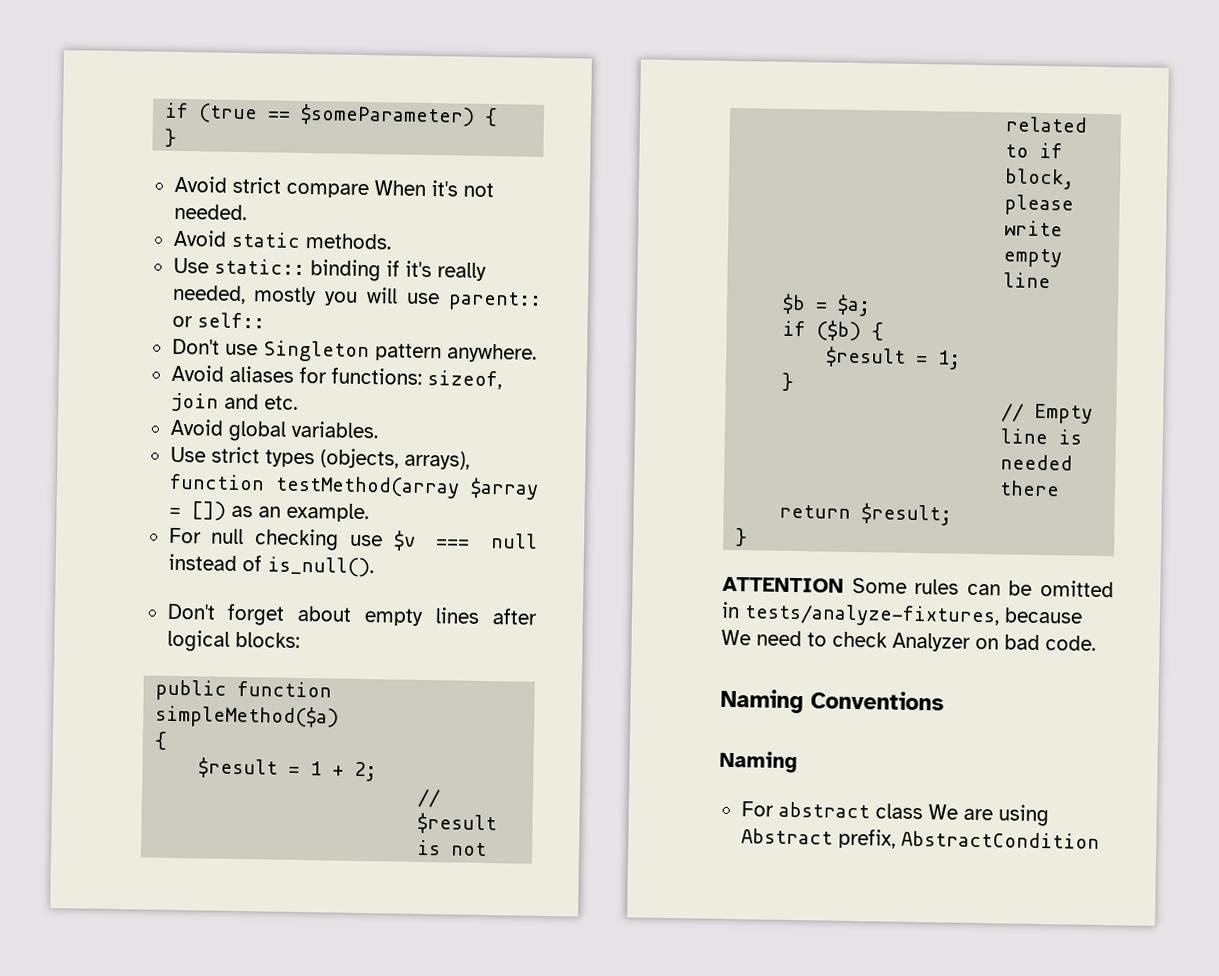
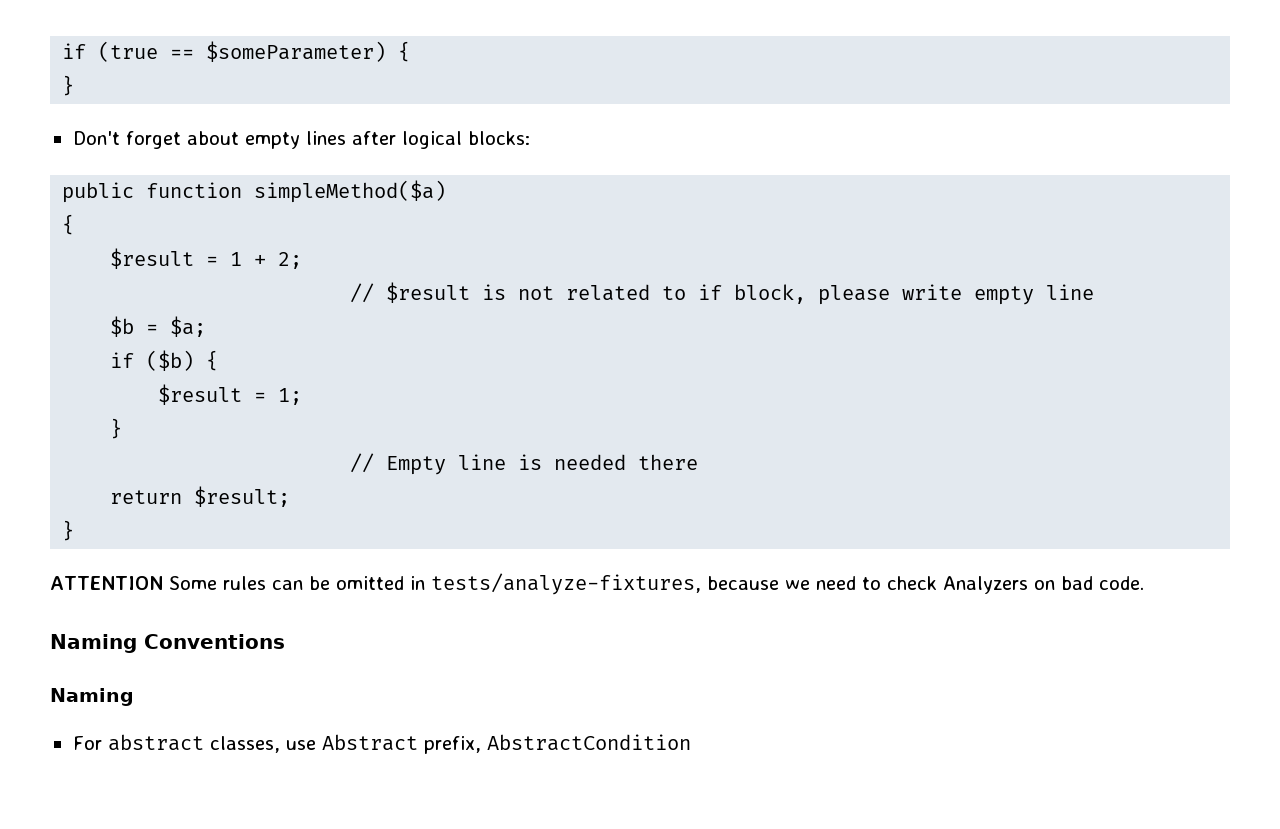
- Avoid strict compare When it's not needed.
- Avoid static methods.
- Use static:: binding if it's really needed, mostly you will use parent:: or self::
- Don't use Singleton pattern anywhere.
- Avoid aliases for functions: sizeof, join and etc.
- Avoid global variables.
- Use strict types (objects, arrays), function testMethod(array $array = []) as an example.
- For null checking use $v === null instead of is_null().
- ATTENTION Some rules can be omitted in tests/analyze-fixtures, because We need to check Analyzer on bad code.
+ ATTENTION Some rules can be omitted in tests/analyze-fixtures, because we need to check Analyzers on bad code.
- For abstract class We are using Abstract prefix, AbstractCondition
+ For abstract classes, use Abstract prefix, AbstractCondition

